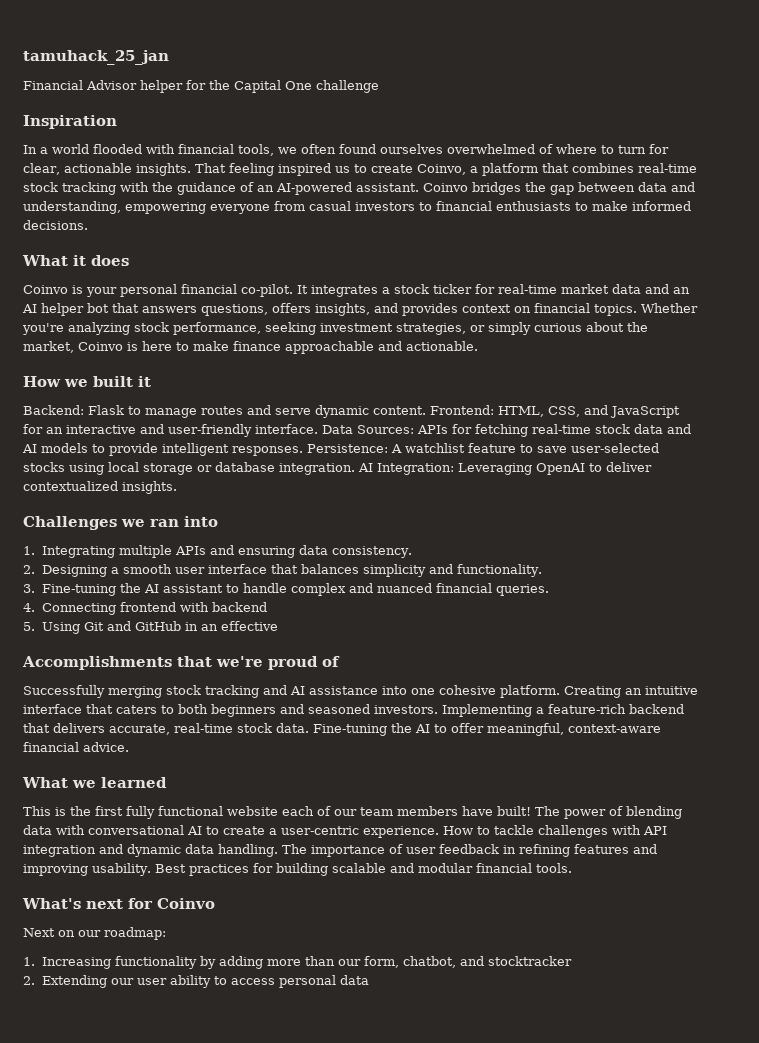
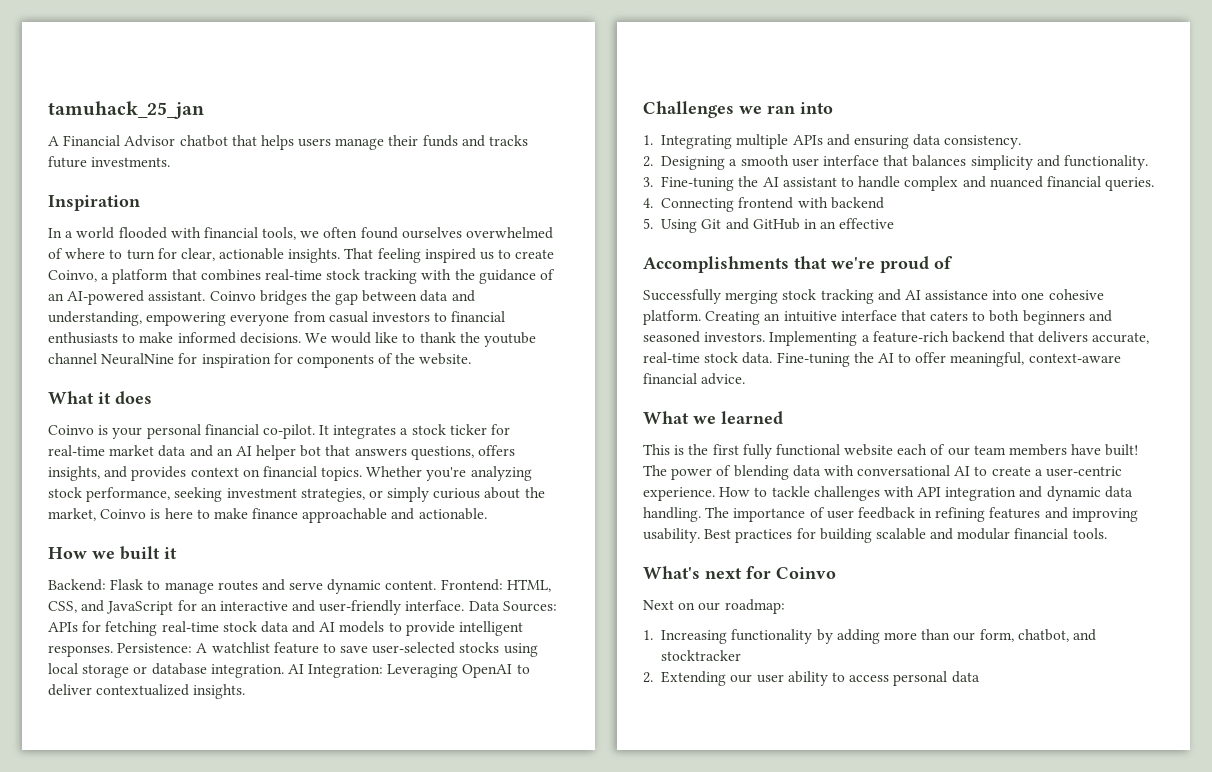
- Financial Advisor helper for the Capital One challenge
+ A Financial Advisor chatbot that helps users manage their funds and tracks future investments.
+ We would like to thank the youtube channel NeuralNine for inspiration for components of the website.

